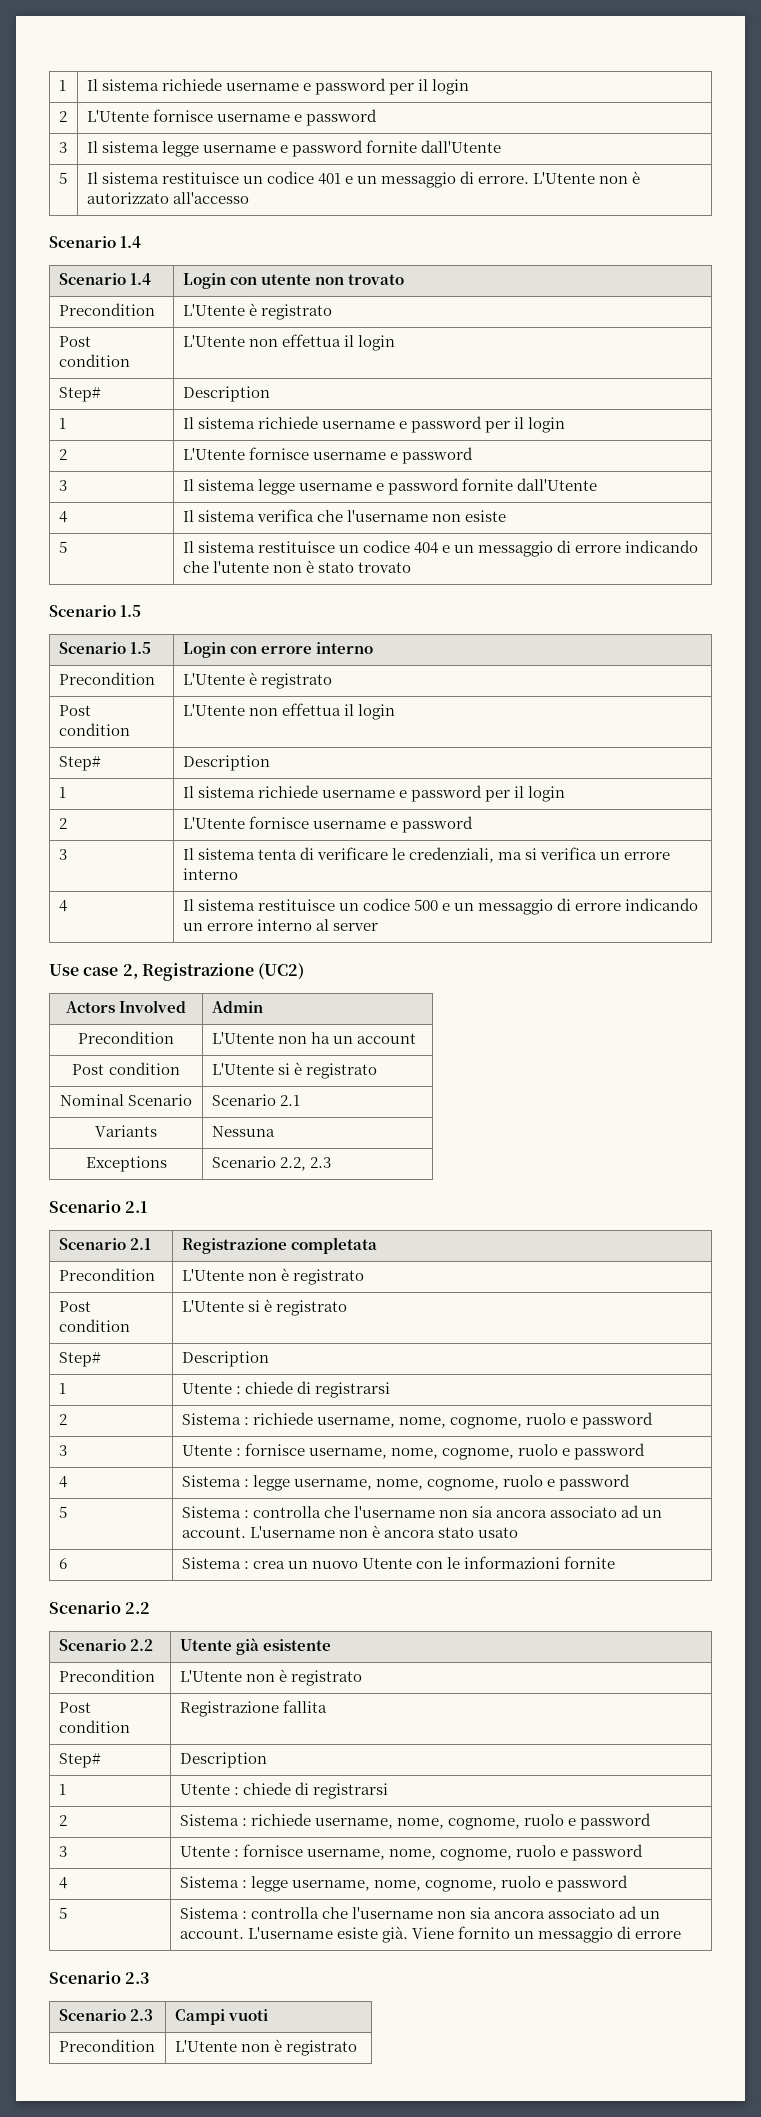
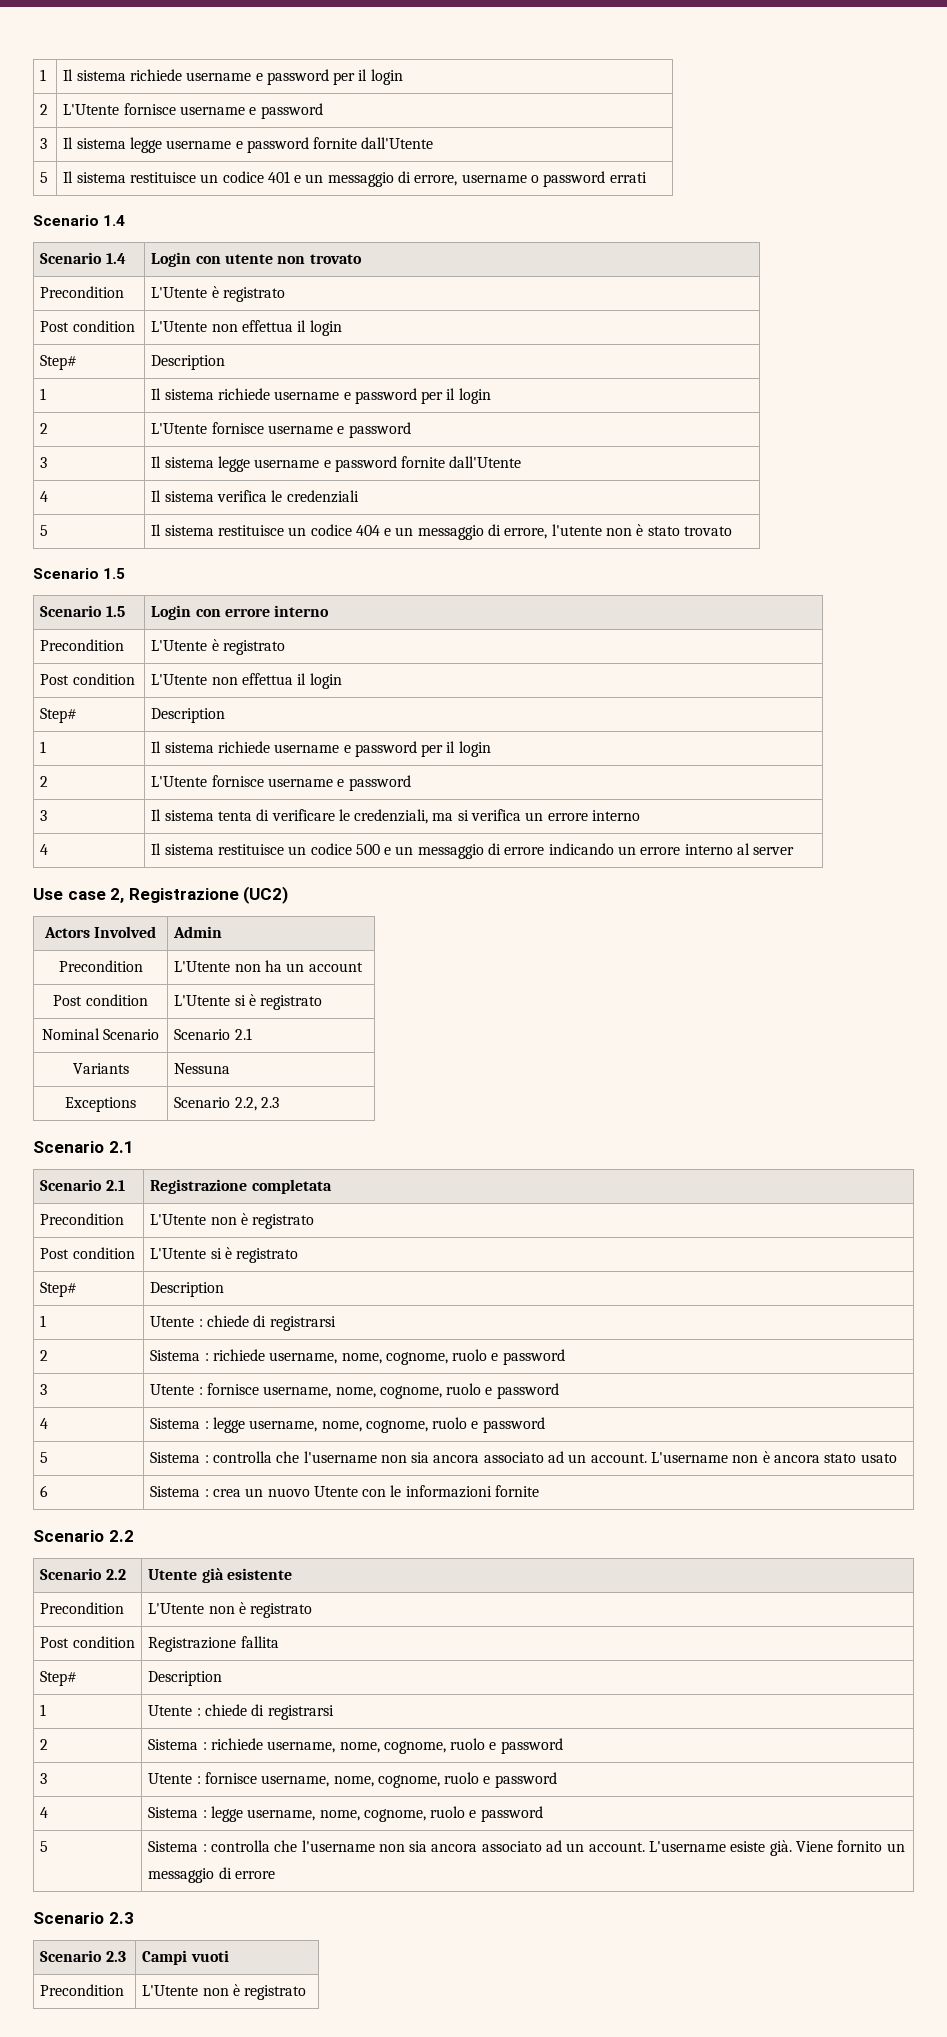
- 5 | Il sistema restituisce un codice 401 e un messaggio di errore. L'Utente non è autorizzato all'accesso
+ 5 | Il sistema restituisce un codice 401 e un messaggio di errore, username o password errati
- 4 | Il sistema verifica che l'username non esiste
+ 4 | Il sistema verifica le credenziali
- 5 | Il sistema restituisce un codice 404 e un messaggio di errore indicando che l'utente non è stato trovato
+ 5 | Il sistema restituisce un codice 404 e un messaggio di errore, l'utente non è stato trovato

